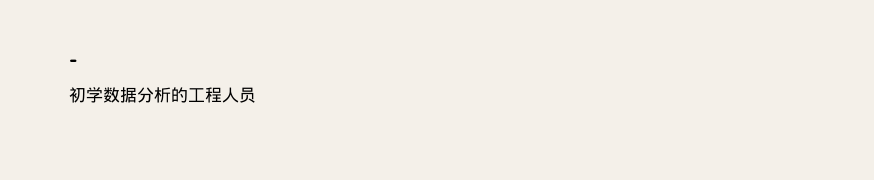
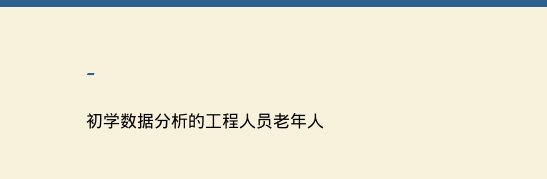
- 初学数据分析的工程人员
+ 初学数据分析的工程人员老年人

